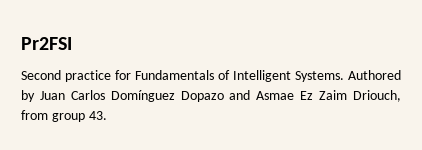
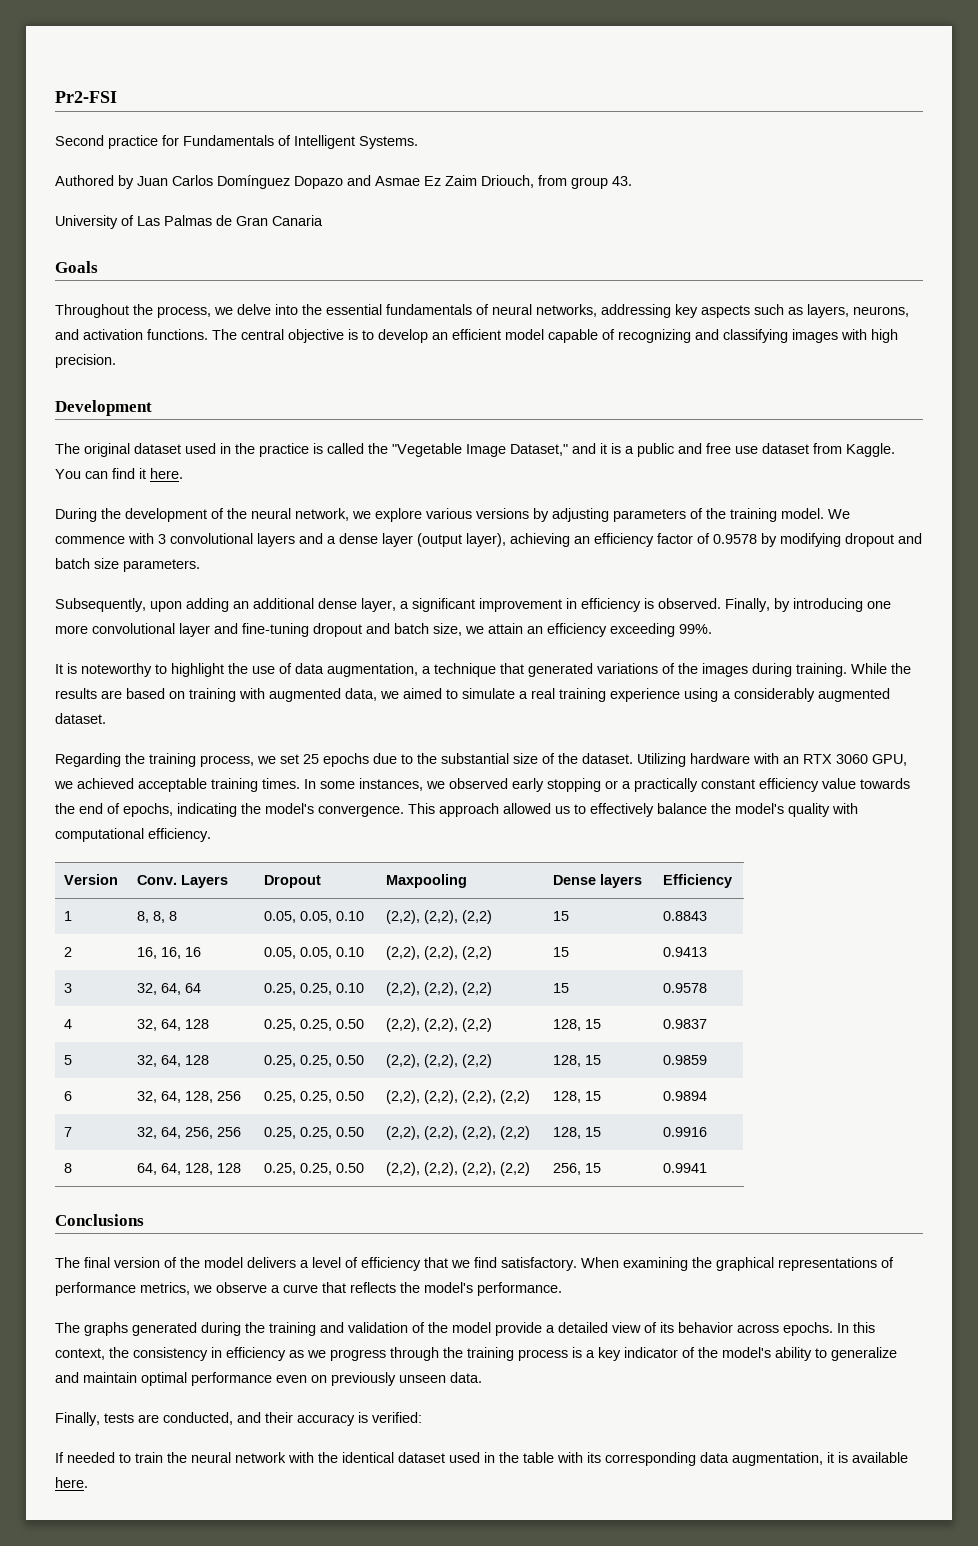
- Pr2FSI
+ Pr2-FSI
- Second practice for Fundamentals of Intelligent Systems. Authored by Juan Carlos Domínguez Dopazo and Asmae Ez Zaim Driouch, from group 43.
+ Second practice for Fundamentals of Intelligent Systems.
+ Authored by Juan Carlos Domínguez Dopazo and Asmae Ez Zaim Driouch, from group 43.
+ University of Las Palmas de Gran Canaria
+ Goals
+ Throughout the process, we delve into the essential fundamentals of neural networks, addressing key aspects such as layers, neurons, and activation functions. The central objective is to develop an efficient model capable of recognizing and classifying images with high precision.
+ Development
+ The original dataset used in the practice is called the "Vegetable Image Dataset," and it is a public and free use dataset from Kaggle. You can find it here.
+ During the development of the neural network, we explore various versions by adjusting parameters of the training model. We commence with 3 convolutional layers and a dense layer (output layer), achieving an efficiency factor of 0.9578 by modifying dropout and batch size parameters.
+ Subsequently, upon adding an additional dense layer, a significant improvement in efficiency is observed. Finally, by introducing one more convolutional layer and fine-tuning dropout and batch size, we attain an efficiency exceeding 99%.
+ It is noteworthy to highlight the use of data augmentation, a technique that generated variations of the images during training. While the results are based on training with augmented data, we aimed to simulate a real training experience using a considerably augmented dataset.
+ Regarding the training process, we set 25 epochs due to the substantial size of the dataset. Utilizing hardware with an RTX 3060 GPU, we achieved acceptable training times. In some instances, we observed early stopping or a practically constant efficiency value towards the end of epochs, indicating the model's convergence. This approach allowed us to effectively balance the model's quality with computational efficiency.
+ Version | Conv. Layers | Dropout | Maxpooling | Dense layers | Efficiency
+ 1 | 8, 8, 8 | 0.05, 0.05, 0.10 | (2,2), (2,2), (2,2) | 15 | 0.8843
+ 2 | 16, 16, 16 | 0.05, 0.05, 0.10 | (2,2), (2,2), (2,2) | 15 | 0.9413
+ 3 | 32, 64, 64 | 0.25, 0.25, 0.10 | (2,2), (2,2), (2,2) | 15 | 0.9578
+ 4 | 32, 64, 128 | 0.25, 0.25, 0.50 | (2,2), (2,2), (2,2) | 128, 15 | 0.9837
+ 5 | 32, 64, 128 | 0.25, 0.25, 0.50 | (2,2), (2,2), (2,2) | 128, 15 | 0.9859
+ 6 | 32, 64, 128, 256 | 0.25, 0.25, 0.50 | (2,2), (2,2), (2,2), (2,2) | 128, 15 | 0.9894
+ 7 | 32, 64, 256, 256 | 0.25, 0.25, 0.50 | (2,2), (2,2), (2,2), (2,2) | 128, 15 | 0.9916
+ 8 | 64, 64, 128, 128 | 0.25, 0.25, 0.50 | (2,2), (2,2), (2,2), (2,2) | 256, 15 | 0.9941
+ Conclusions
+ The final version of the model delivers a level of efficiency that we find satisfactory. When examining the graphical representations of performance metrics, we observe a curve that reflects the model's performance.
+ The graphs generated during the training and validation of the model provide a detailed view of its behavior across epochs. In this context, the consistency in efficiency as we progress through the training process is a key indicator of the model's ability to generalize and maintain optimal performance even on previously unseen data.
+ Finally, tests are conducted, and their accuracy is verified:
+ If needed to train the neural network with the identical dataset used in the table with its corresponding data augmentation, it is available here.

